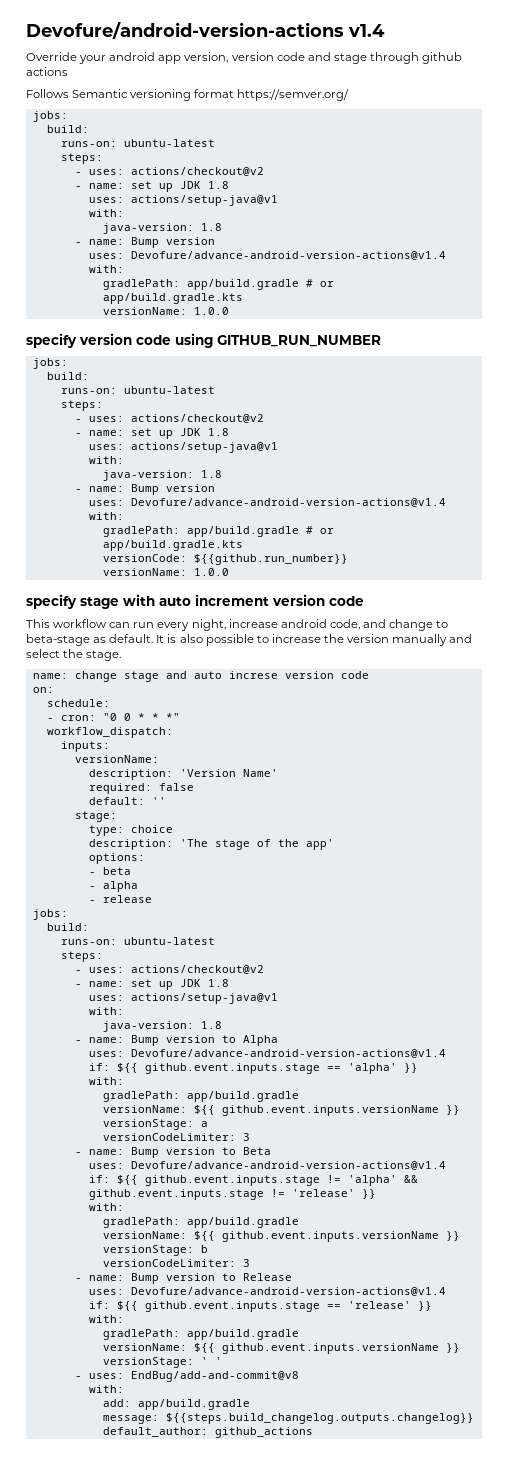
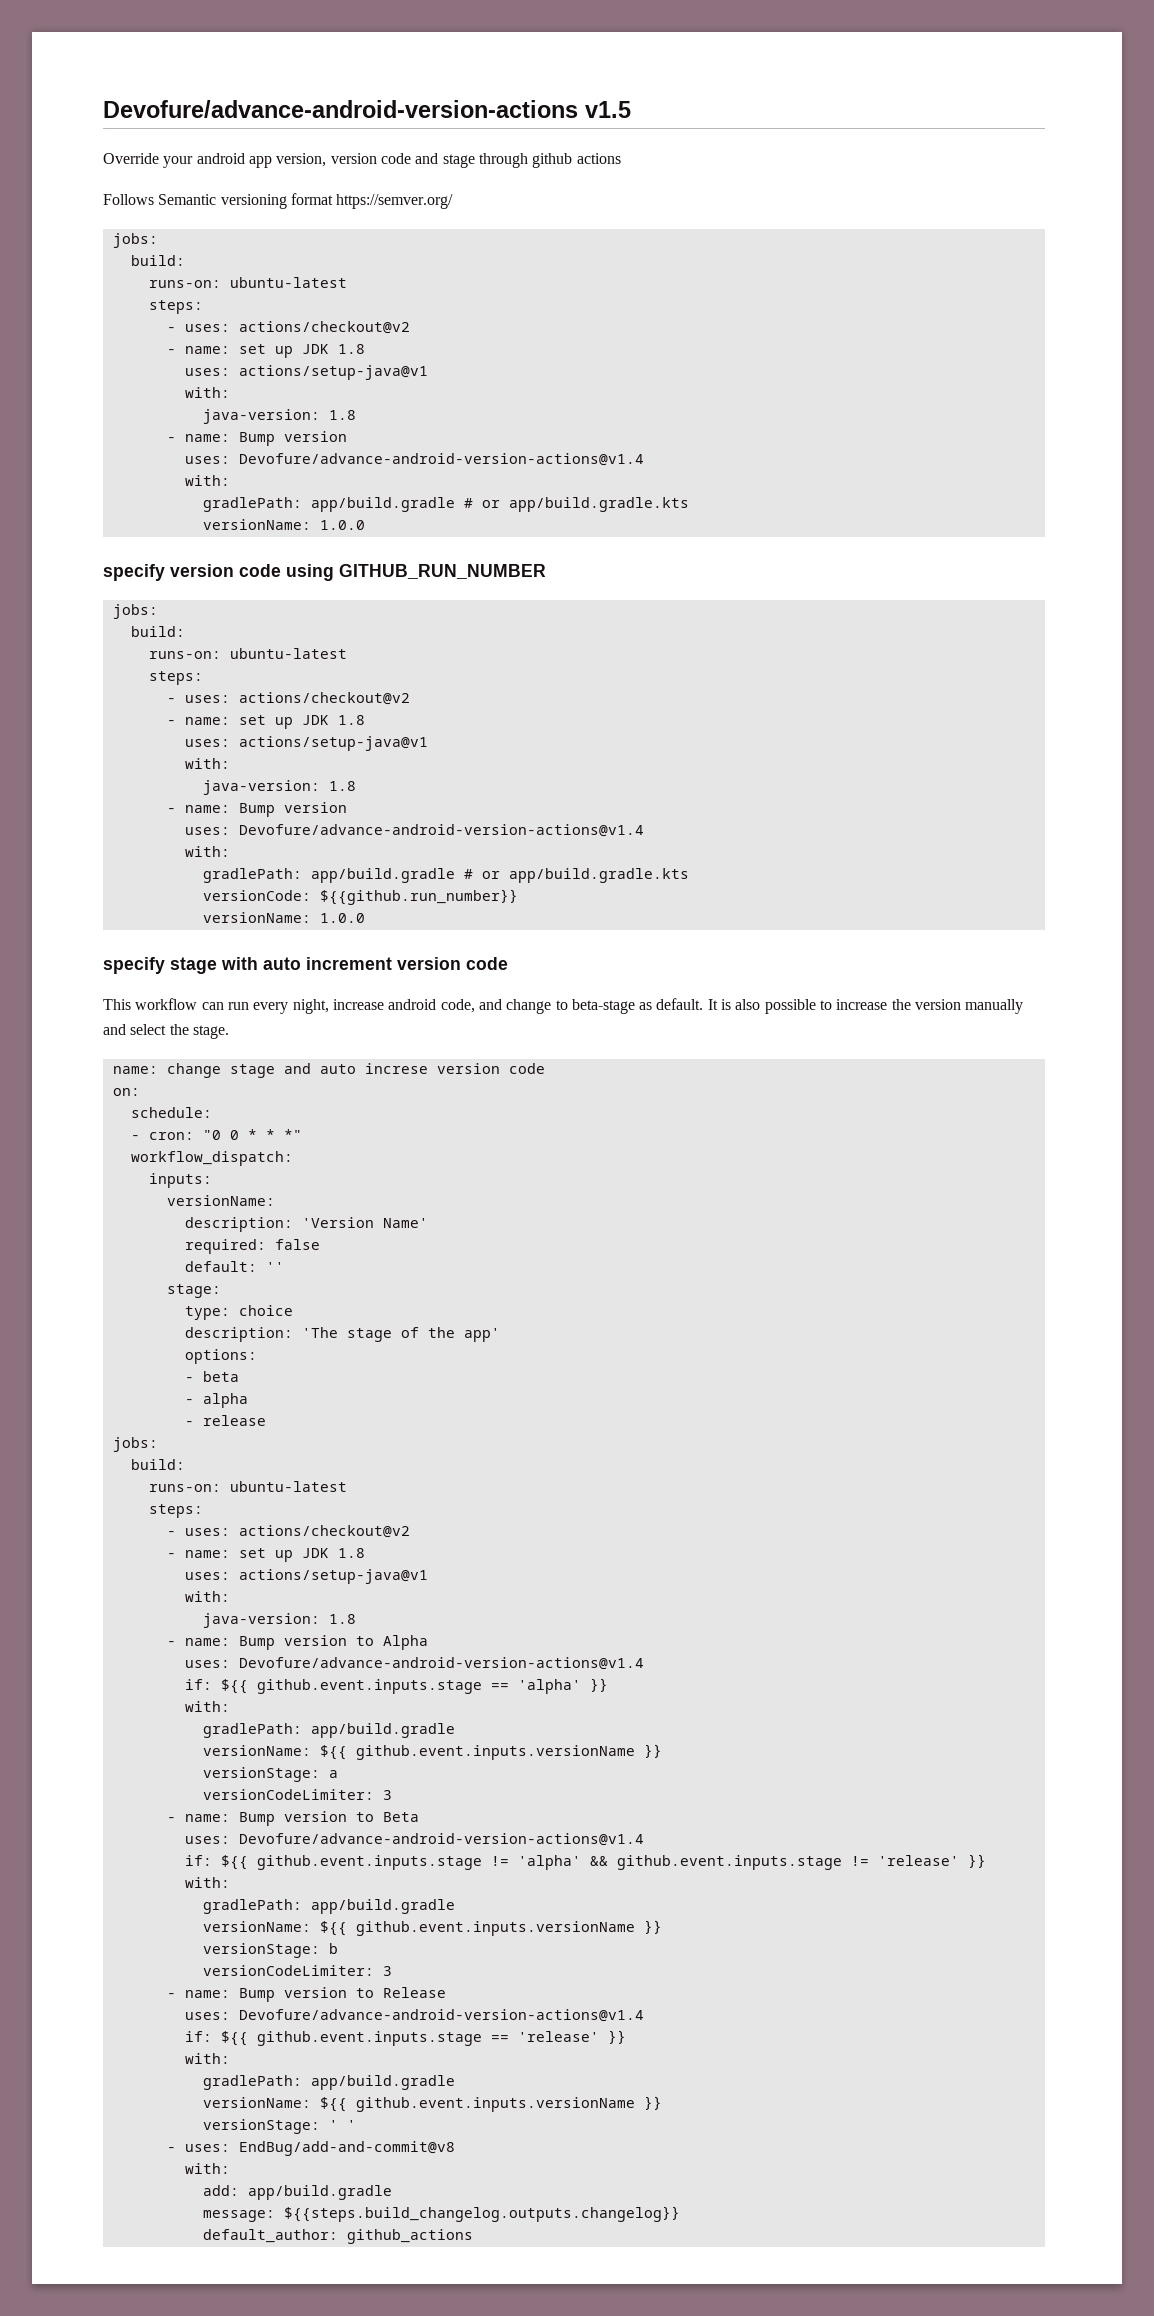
- Devofure/android-version-actions v1.4
+ Devofure/advance-android-version-actions v1.5

